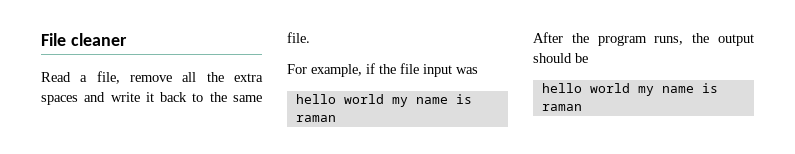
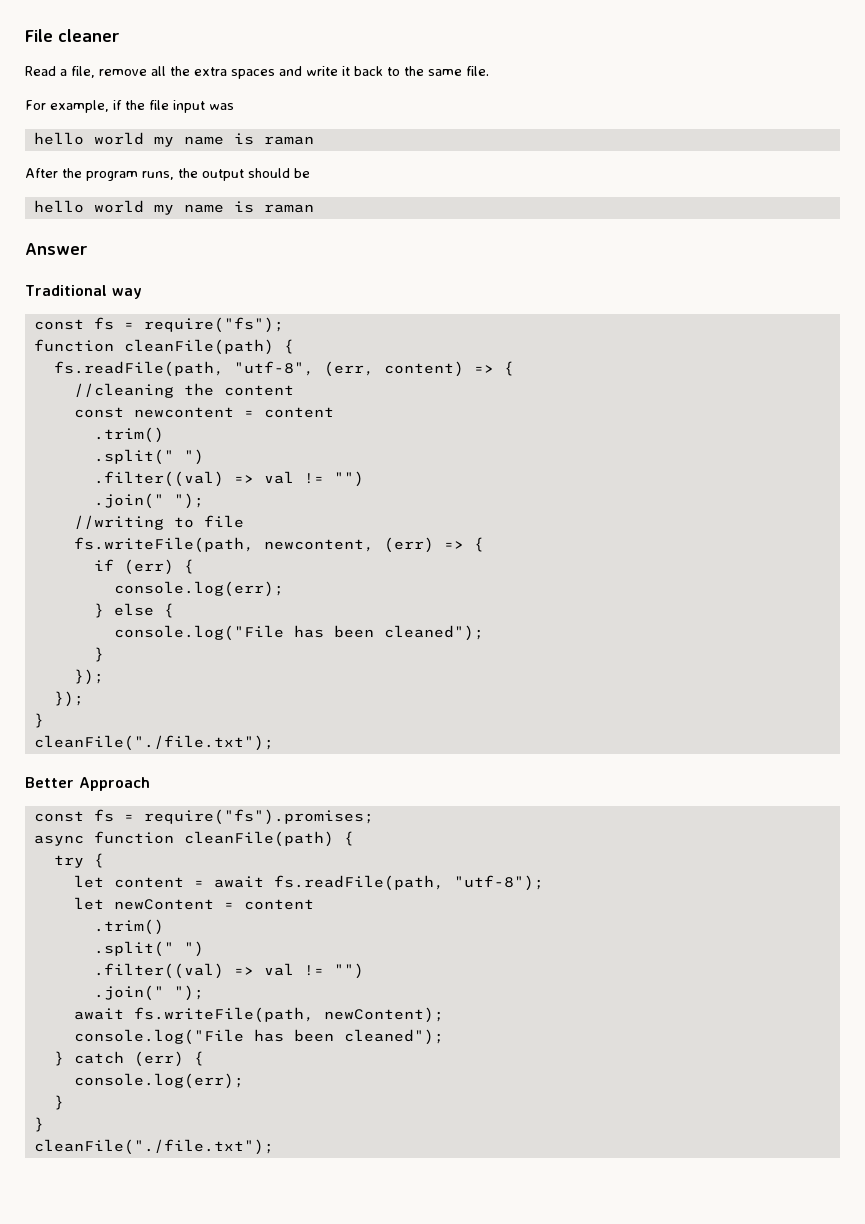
+ Answer
+ Traditional way
+ const fs = require("fs");
+ function cleanFile(path) {
+ fs.readFile(path, "utf-8", (err, content) => {
+ //cleaning the content
+ const newcontent = content
+ .trim()
+ .split(" ")
+ .filter((val) => val != "")
+ .join(" ");
+ //writing to file
+ fs.writeFile(path, newcontent, (err) => {
+ if (err) {
+ console.log(err);
+ } else {
+ console.log("File has been cleaned");
+ }
+ });
+ });
+ }
+ cleanFile("./file.txt");
+ Better Approach
+ const fs = require("fs").promises;
+ async function cleanFile(path) {
+ try {
+ let content = await fs.readFile(path, "utf-8");
+ let newContent = content
+ .trim()
+ .split(" ")
+ .filter((val) => val != "")
+ .join(" ");
+ await fs.writeFile(path, newContent);
+ console.log("File has been cleaned");
+ } catch (err) {
+ console.log(err);
+ }
+ }
+ cleanFile("./file.txt");

